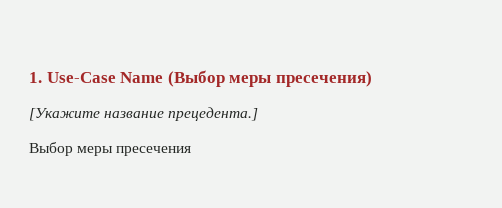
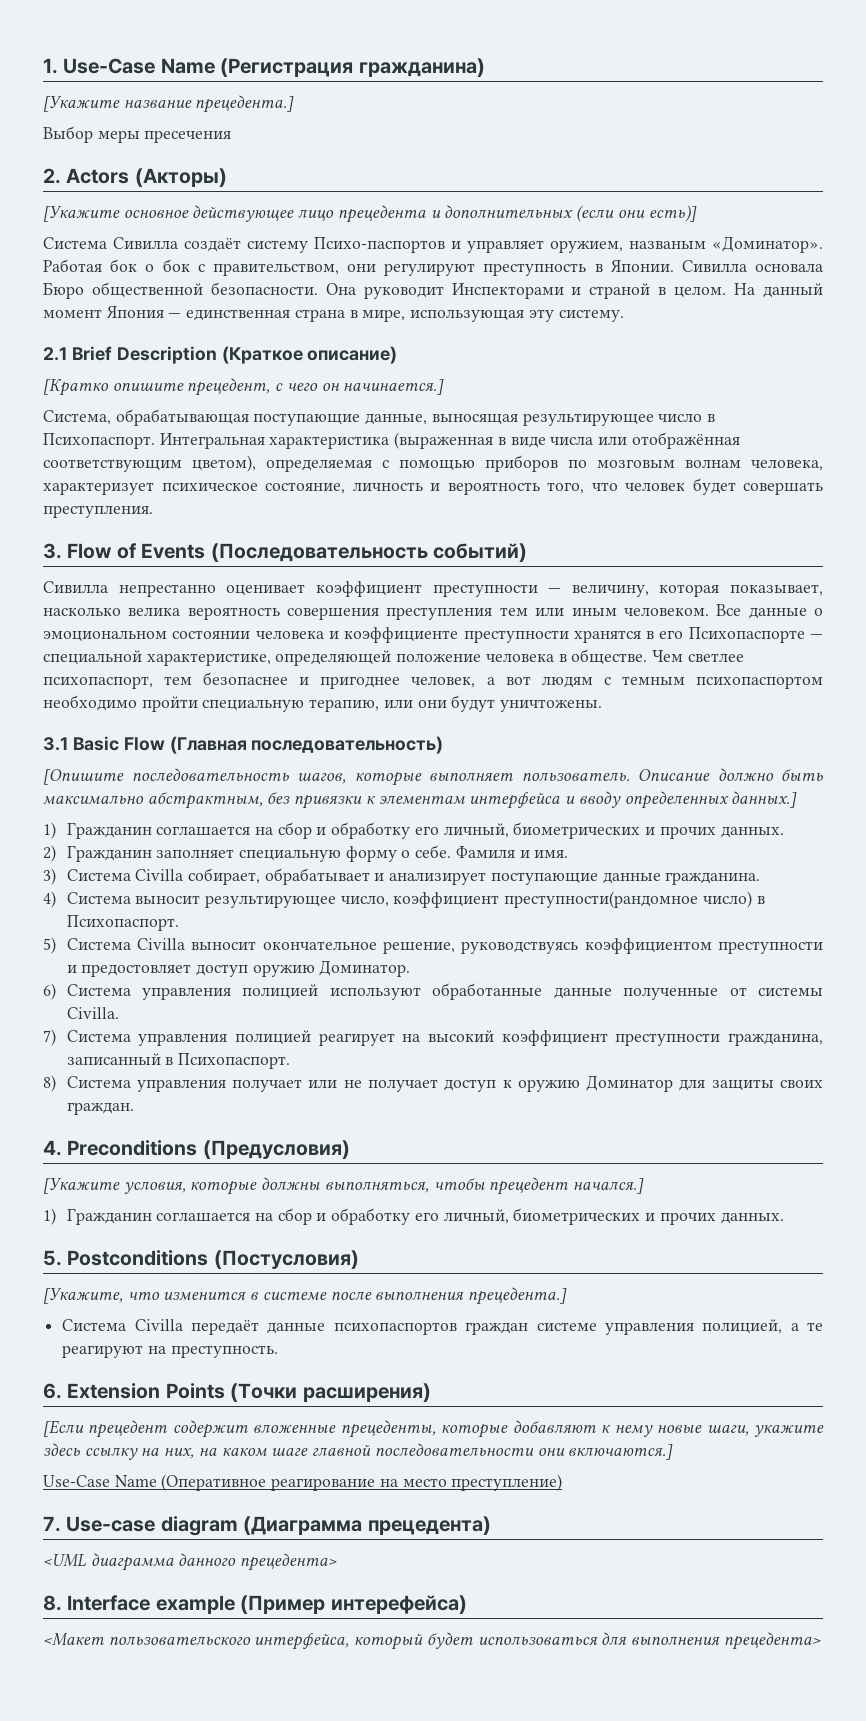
- 1. Use-Case Name (Выбор меры пресечения)
+ 1. Use-Case Name (Регистрация гражданина)
+ 2. Actors (Акторы)
+ [Укажите основное действующее лицо прецедента и дополнительных (если они есть)]
+ Система Сивилла создаёт систему Психо-паспортов и управляет оружием, названым «Доминатор». Работая бок о бок с правительством, они регулируют преступность в Японии. Сивилла основала Бюро общественной безопасности. Она руководит Инспекторами и страной в целом. На данный момент Япония — единственная страна в мире, использующая эту систему.
+ 2.1 Brief Description (Краткое описание)
+ [Кратко опишите прецедент, с чего он начинается.]
+ Система, обрабатывающая поступающие данные, выносящая результирующее число в Психопаспорт. Интегральная характеристика (выраженная в виде числа или отображённая соответствующим цветом), определяемая с помощью приборов по мозговым волнам человека, характеризует психическое состояние, личность и вероятность того, что человек будет совершать преступления.
+ 3. Flow of Events (Последовательность событий)
+ Сивилла непрестанно оценивает коэффициент преступности — величину, которая показывает, насколько велика вероятность совершения преступления тем или иным человеком. Все данные о эмоциональном состоянии человека и коэффициенте преступности хранятся в его Психопаспорте — специальной характеристике, определяющей положение человека в обществе. Чем светлее психопаспорт, тем безопаснее и пригоднее человек, а вот людям с темным психопаспортом необходимо пройти специальную терапию, или они будут уничтожены.
+ 3.1 Basic Flow (Главная последовательность)
+ [Опишите последовательность шагов, которые выполняет пользователь. Описание должно быть максимально абстрактным, без привязки к элементам интерфейса и вводу определенных данных.]
+ 1) Гражданин соглашается на сбор и обработку его личный, биометрических и прочих данных.
+ 2) Гражданин заполняет специальную форму о себе. Фамиля и имя.
+ 3) Система Civilla собирает, обрабатывает и анализирует поступающие данные гражданина.
+ 4) Система выносит результирующее число, коэффициент преступности(рандомное число) в Психопаспорт.
+ 5) Система Civilla выносит окончательное решение, руководствуясь коэффициентом преступности и предостовляет доступ оружию Доминатор.
+ 6) Система управления полицией используют обработанные данные полученные от системы Civilla.
+ 7) Система управления полицией реагирует на высокий коэффициент преступности гражданина, записанный в Психопаспорт.
+ 8) Система управления получает или не получает доступ к оружию Доминатор для защиты своих граждан.
+ 4. Preconditions (Предусловия)
+ [Укажите условия, которые должны выполняться, чтобы прецедент начался.]
+ 1) Гражданин соглашается на сбор и обработку его личный, биометрических и прочих данных.
+ 5. Postconditions (Постусловия)
+ [Укажите, что изменится в системе после выполнения прецедента.]
+ Система Civilla передаёт данные психопаспортов граждан системе управления полицией, а те реагируют на преступность.
+ 6. Extension Points (Точки расширения)
+ [Если прецедент содержит вложенные прецеденты, которые добавляют к нему новые шаги, укажите здесь ссылку на них, на каком шаге главной последовательности они включаются.]
+ Use-Case Name (Оперативное реагирование на место преступление)
+ 7. Use-case diagram (Диаграмма прецедента)
+ <UML диаграмма данного прецедента>
+ 8. Interface example (Пример интерефейса)
+ <Макет пользовательского интерфейса, который будет использоваться для выполнения прецедента>

